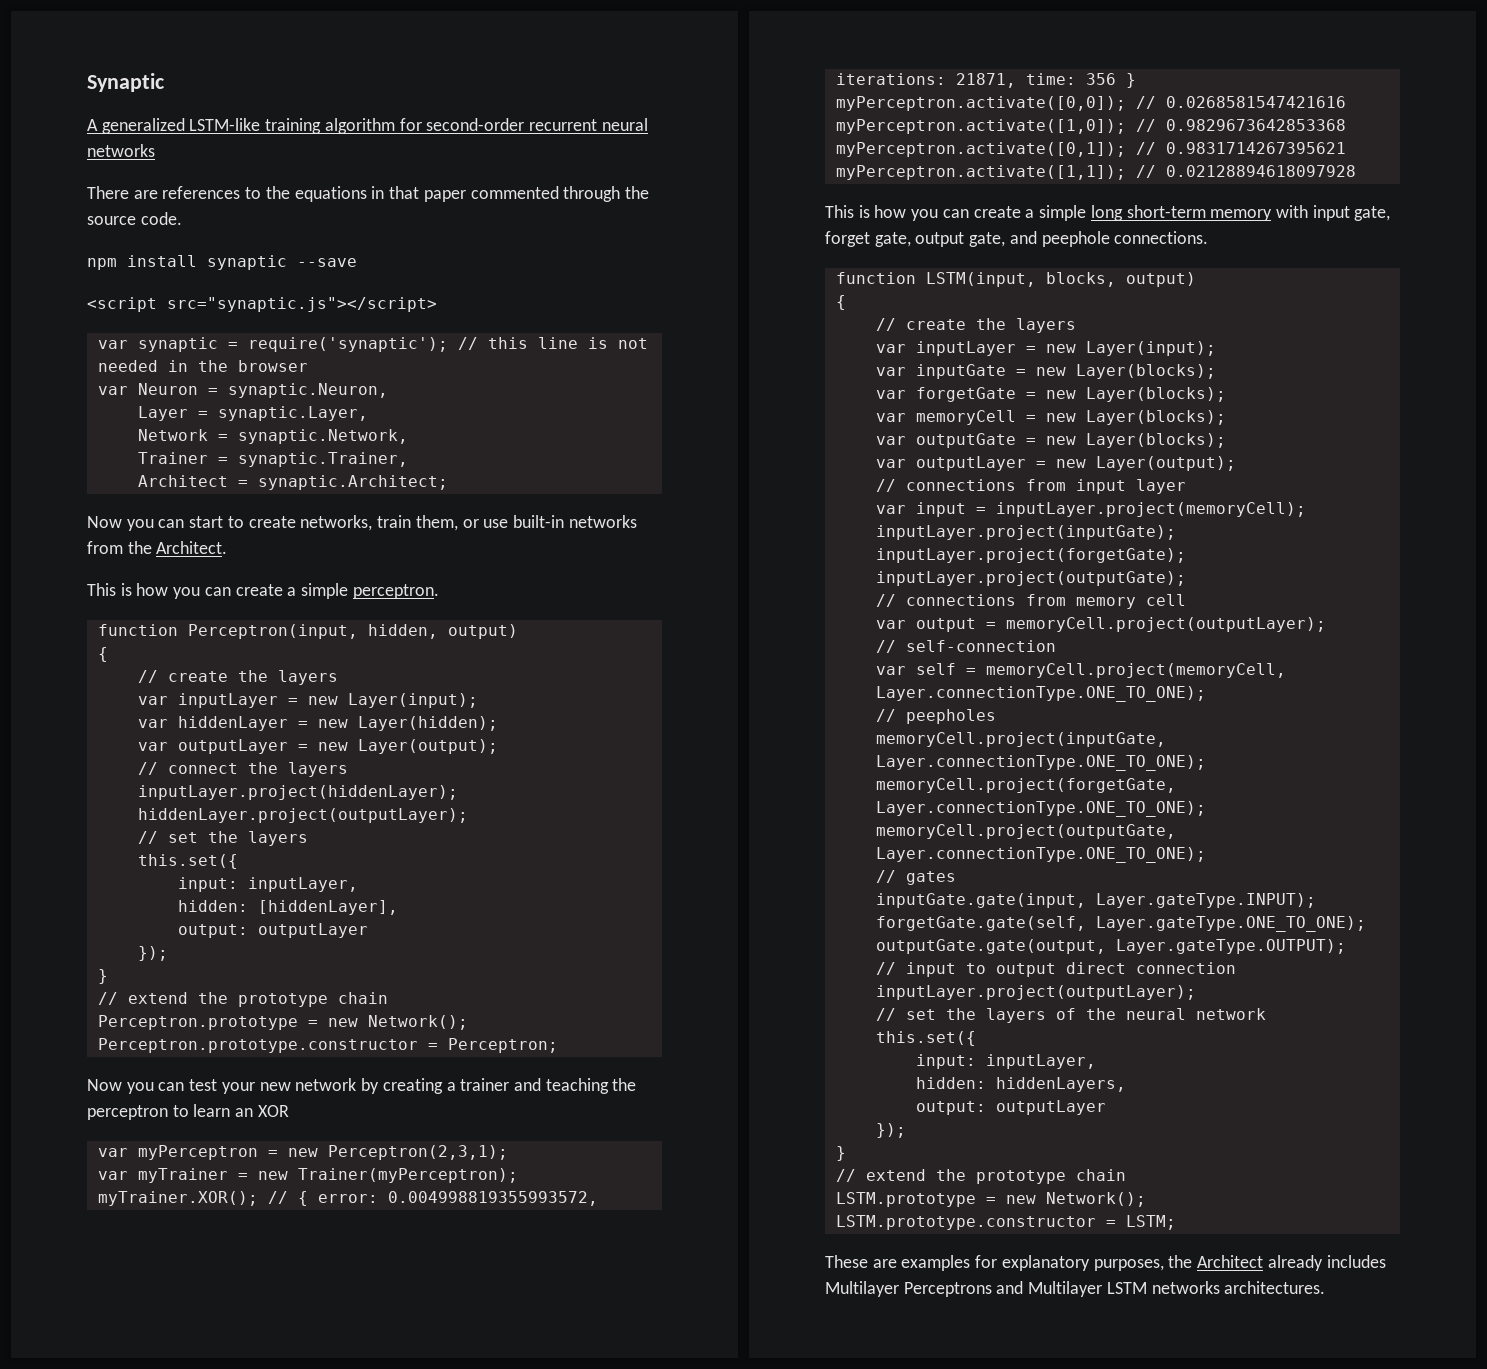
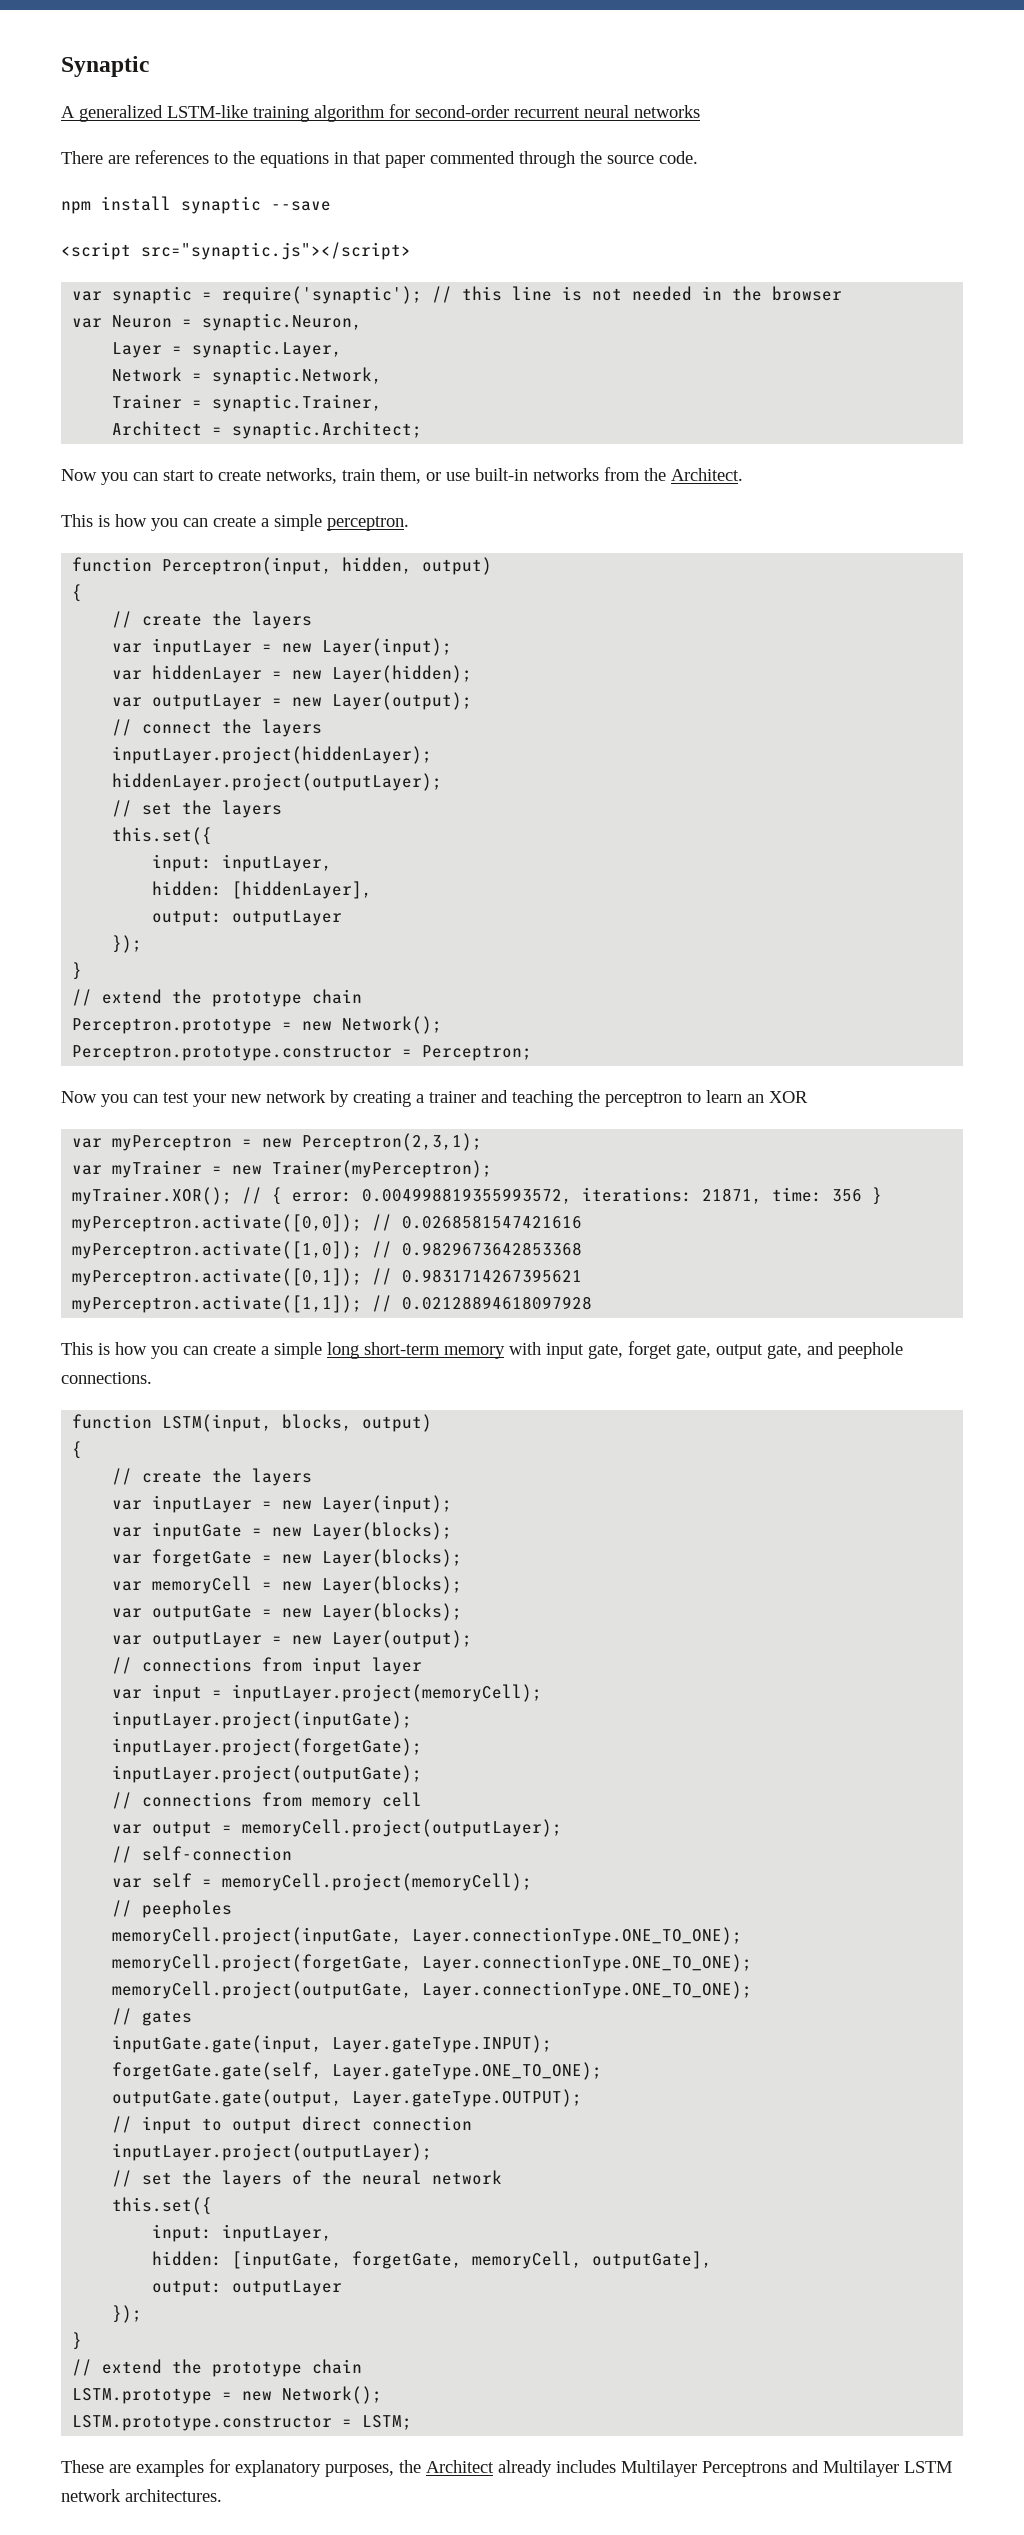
- var self = memoryCell.project(memoryCell, Layer.connectionType.ONE_TO_ONE);
+ var self = memoryCell.project(memoryCell);
- hidden: hiddenLayers,
+ hidden: [inputGate, forgetGate, memoryCell, outputGate],
- These are examples for explanatory purposes, the Architect already includes Multilayer Perceptrons and Multilayer LSTM networks architectures.
+ These are examples for explanatory purposes, the Architect already includes Multilayer Perceptrons and Multilayer LSTM network architectures.

